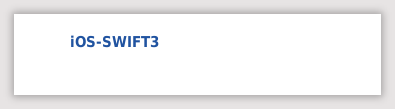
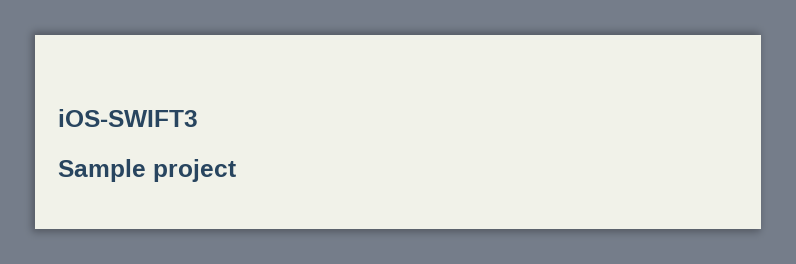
+ Sample project

